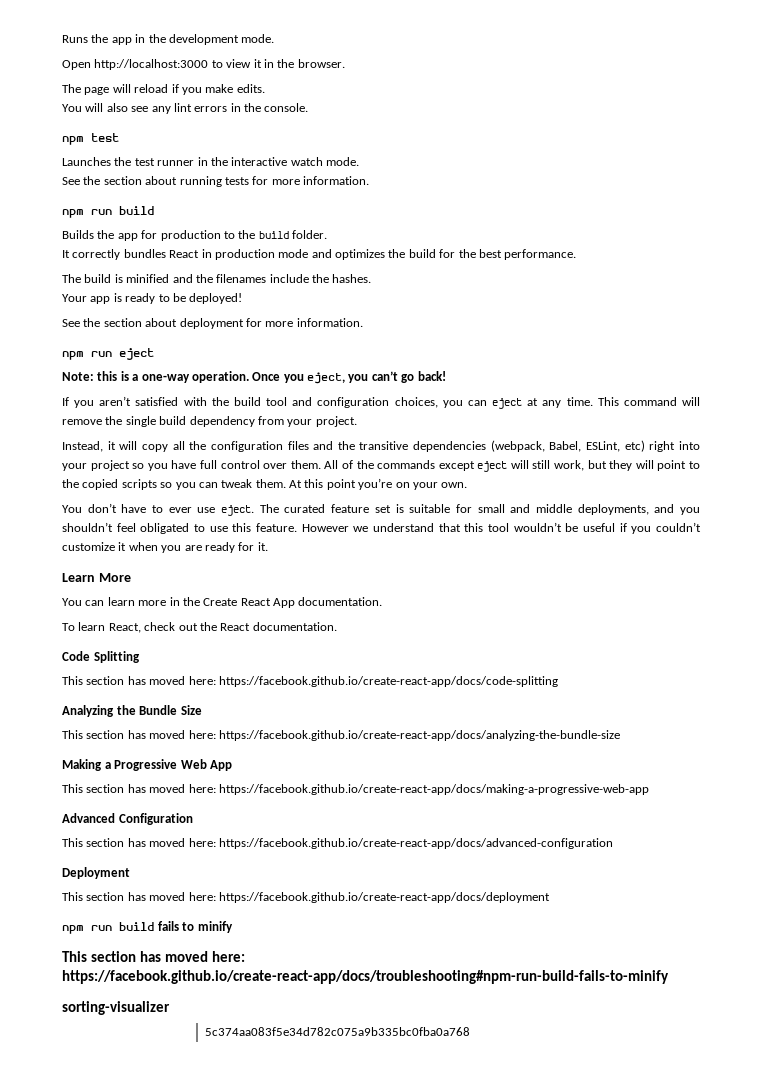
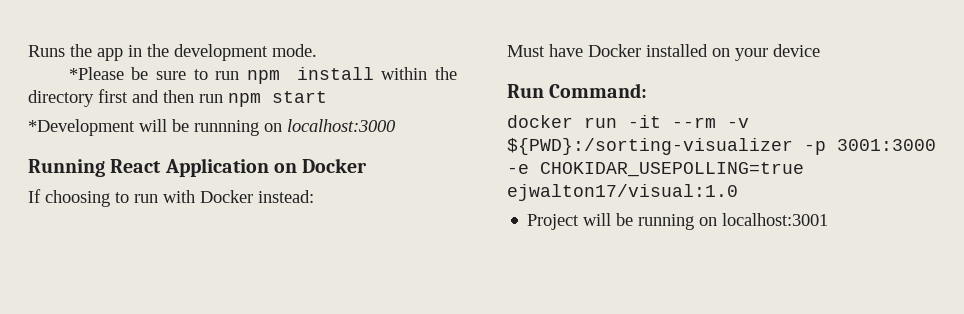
- Open http://localhost:3000 to view it in the browser.
- The page will reload if you make edits.
- You will also see any lint errors in the console.
- npm test
- Launches the test runner in the interactive watch mode.
- See the section about running tests for more information.
- npm run build
- Builds the app for production to the build folder.
- It correctly bundles React in production mode and optimizes the build for the best performance.
- The build is minified and the filenames include the hashes.
- Your app is ready to be deployed!
- See the section about deployment for more information.
- npm run eject
- Note: this is a one-way operation. Once you eject, you can’t go back!
- If you aren’t satisfied with the build tool and configuration choices, you can eject at any time. This command will remove the single build dependency from your project.
- Instead, it will copy all the configuration files and the transitive dependencies (webpack, Babel, ESLint, etc) right into your project so you have full control over them. All of the commands except eject will still work, but they will point to the copied scripts so you can tweak them. At this point you’re on your own.
- You don’t have to ever use eject. The curated feature set is suitable for small and middle deployments, and you shouldn’t feel obligated to use this feature. However we understand that this tool wouldn’t be useful if you couldn’t customize it when you are ready for it.
- Learn More
- You can learn more in the Create React App documentation.
- To learn React, check out the React documentation.
- Code Splitting
- This section has moved here: https://facebook.github.io/create-react-app/docs/code-splitting
- Analyzing the Bundle Size
- This section has moved here: https://facebook.github.io/create-react-app/docs/analyzing-the-bundle-size
- Making a Progressive Web App
- This section has moved here: https://facebook.github.io/create-react-app/docs/making-a-progressive-web-app
- Advanced Configuration
- This section has moved here: https://facebook.github.io/create-react-app/docs/advanced-configuration
- Deployment
- This section has moved here: https://facebook.github.io/create-react-app/docs/deployment
- npm run build fails to minify
- This section has moved here: https://facebook.github.io/create-react-app/docs/troubleshooting#npm-run-build-fails-to-minify
- sorting-visualizer
- 5c374aa083f5e34d782c075a9b335bc0fba0a768
+ *Please be sure to run npm install within the directory first and then run npm start
+ *Development will be runnning on localhost:3000
+ Running React Application on Docker
+ If choosing to run with Docker instead:
+ Must have Docker installed on your device
+ Run Command:
+ docker run -it --rm -v ${PWD}:/sorting-visualizer -p 3001:3000 -e CHOKIDAR_USEPOLLING=true ejwalton17/visual:1.0
+ Project will be running on localhost:3001

